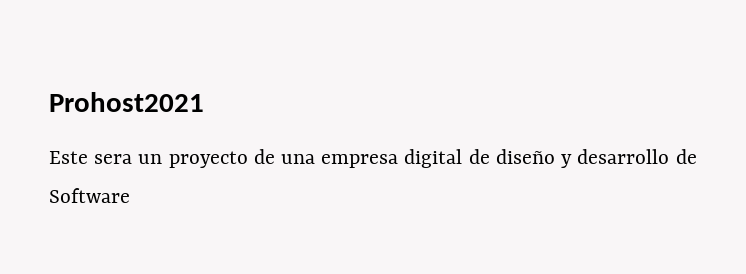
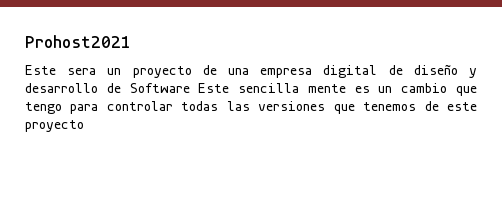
- Este sera un proyecto de una empresa digital de diseño y desarrollo de Software
+ Este sera un proyecto de una empresa digital de diseño y desarrollo de Software Este sencilla mente es un cambio que tengo para controlar todas las versiones que tenemos de este proyecto

